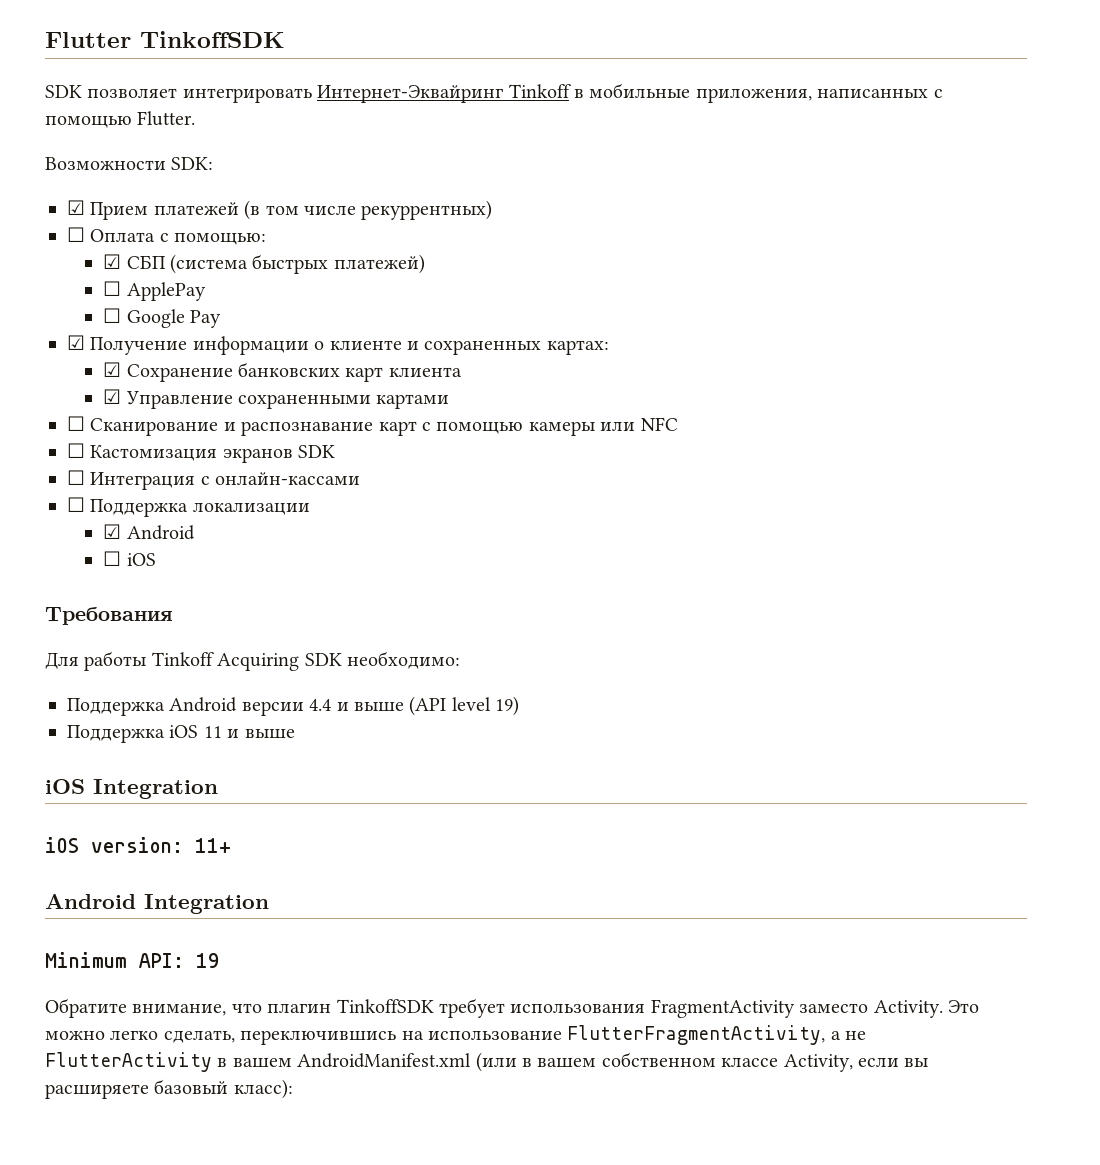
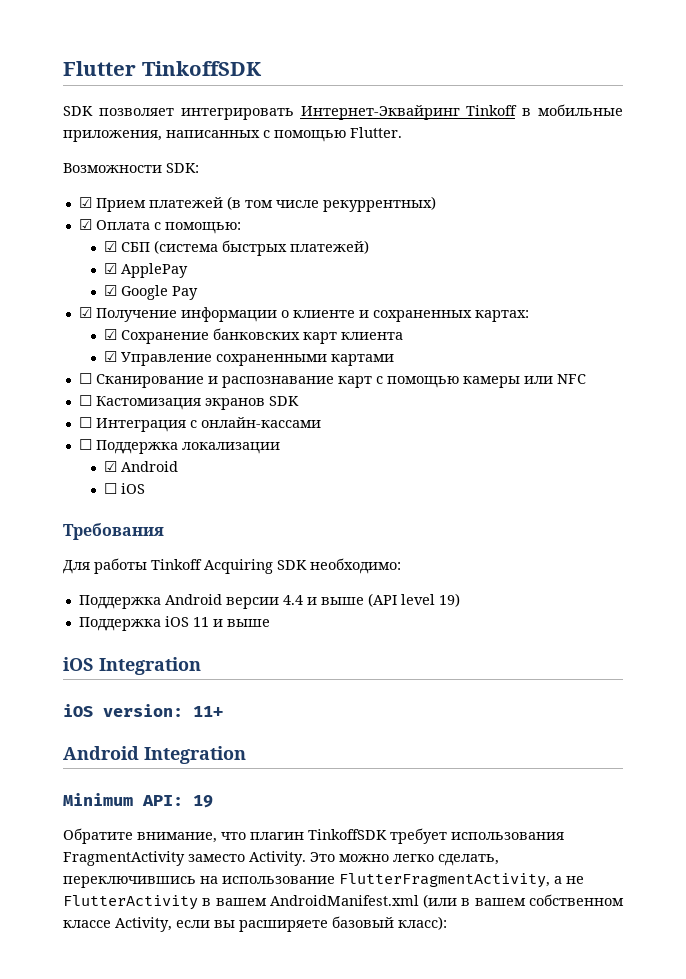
- ☐ Оплата с помощью:
+ ☑ Оплата с помощью:
- ☐ ApplePay
+ ☑ ApplePay
- ☐ Google Pay
+ ☑ Google Pay

